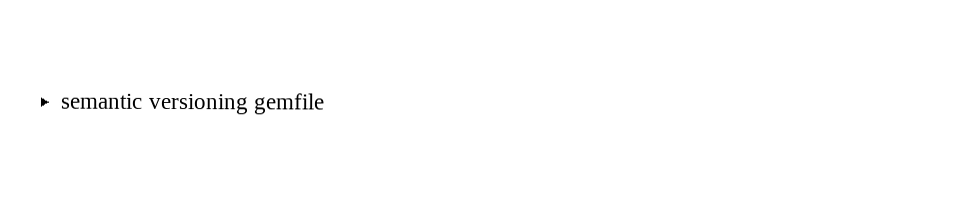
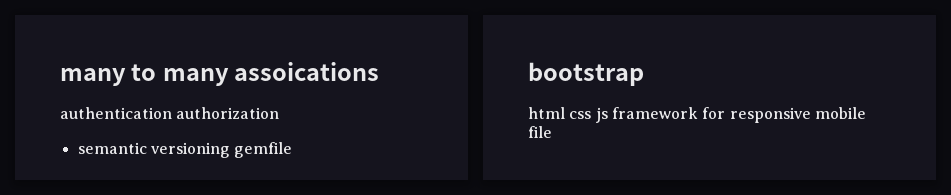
+ many to many assoications
+ authentication authorization
  semantic versioning gemfile
+ bootstrap
+ html css js framework for responsive mobile file

